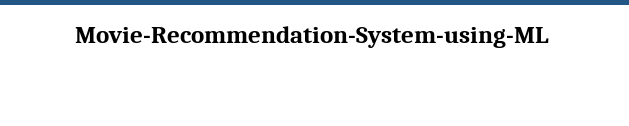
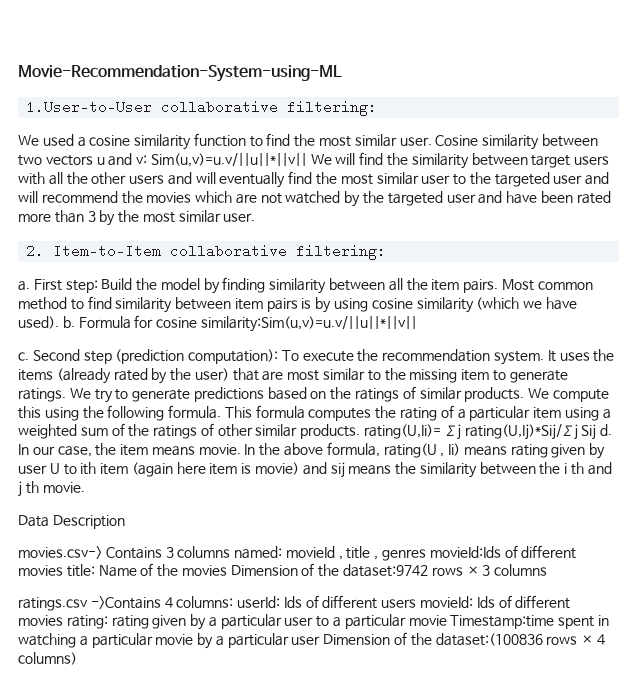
+ 1.User-to-User collaborative filtering:
+ We used a cosine similarity function to find the most similar user. Cosine similarity between two vectors u and v: Sim(u,v)=u.v/||u||*||v|| We will find the similarity between target users with all the other users and will eventually find the most similar user to the targeted user and will recommend the movies which are not watched by the targeted user and have been rated more than 3 by the most similar user.
+ 2. Item-to-Item collaborative filtering:
+ a. First step: Build the model by finding similarity between all the item pairs. Most common method to find similarity between item pairs is by using cosine similarity (which we have used). b. Formula for cosine similarity:Sim(u,v)=u.v/||u||*||v||
+ c. Second step (prediction computation): To execute the recommendation system. It uses the items (already rated by the user) that are most similar to the missing item to generate ratings. We try to generate predictions based on the ratings of similar products. We compute this using the following formula. This formula computes the rating of a particular item using a weighted sum of the ratings of other similar products. rating(U,Ii)= Σj rating(U,Ij)*Sij/Σj Sij d. In our case, the item means movie. In the above formula, rating(U , Ii) means rating given by user U to ith item (again here item is movie) and sij means the similarity between the i th and j th movie.
+ Data Description
+ movies.csv-> Contains 3 columns named: movieId , title , genres movieId:Ids of different movies title: Name of the movies Dimension of the dataset:9742 rows × 3 columns
+ ratings.csv ->Contains 4 columns: userId: Ids of different users movieId: Ids of different movies rating: rating given by a particular user to a particular movie Timestamp:time spent in watching a particular movie by a particular user Dimension of the dataset:(100836 rows × 4 columns)

